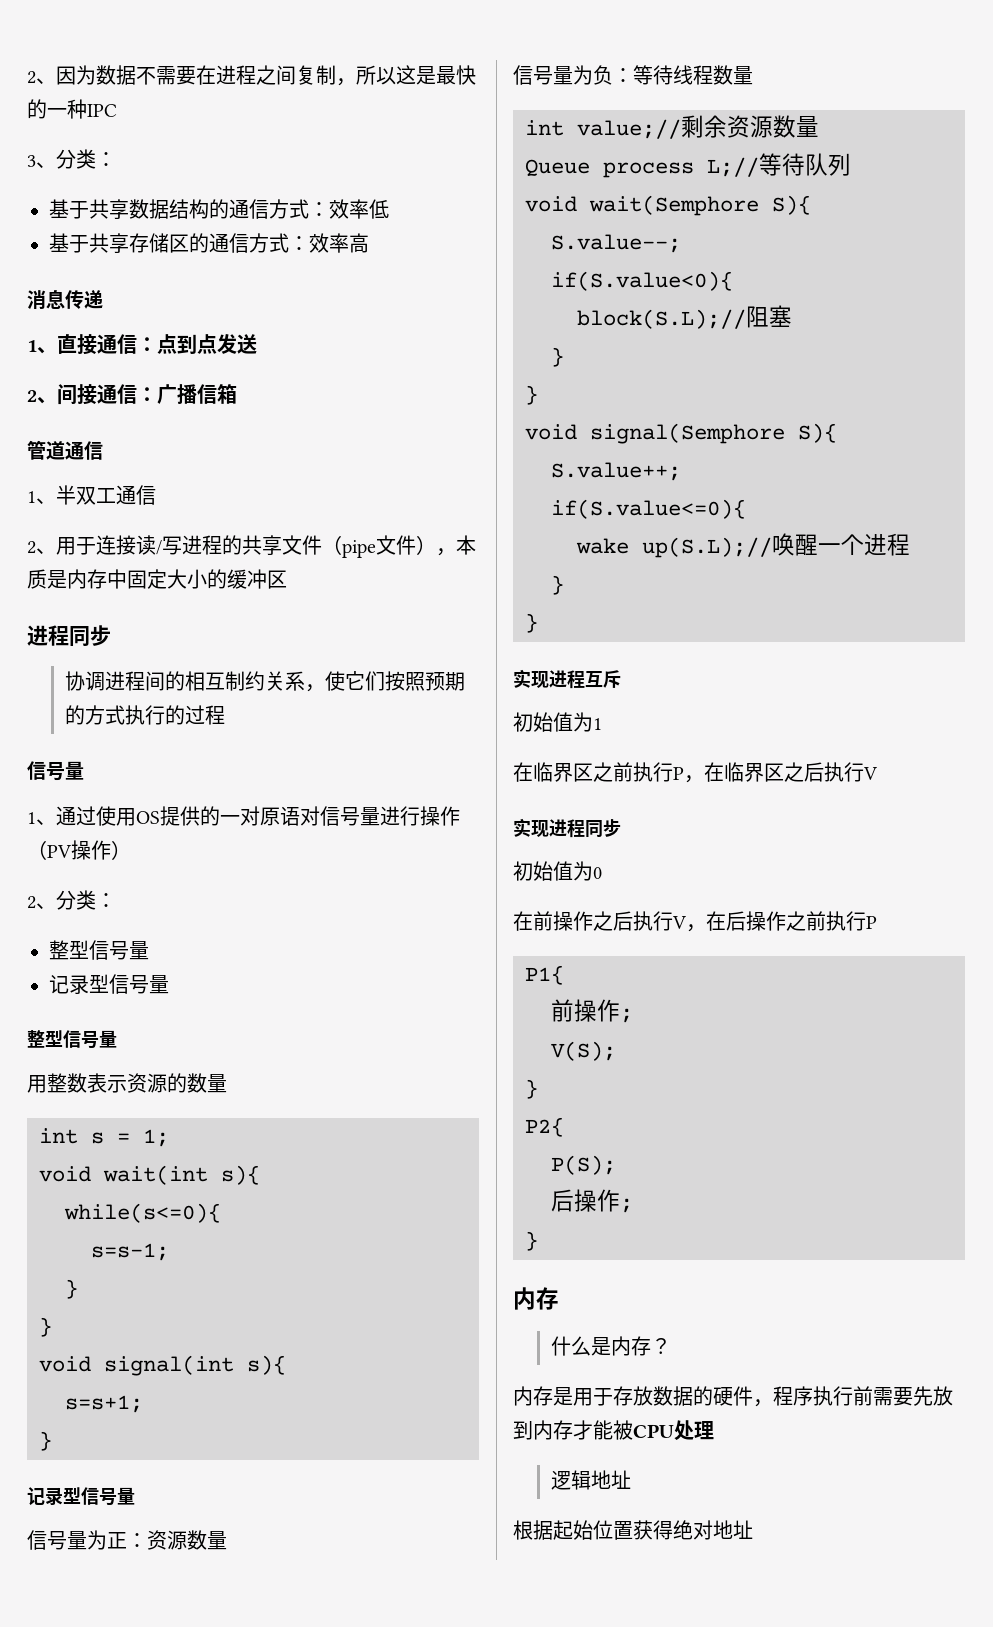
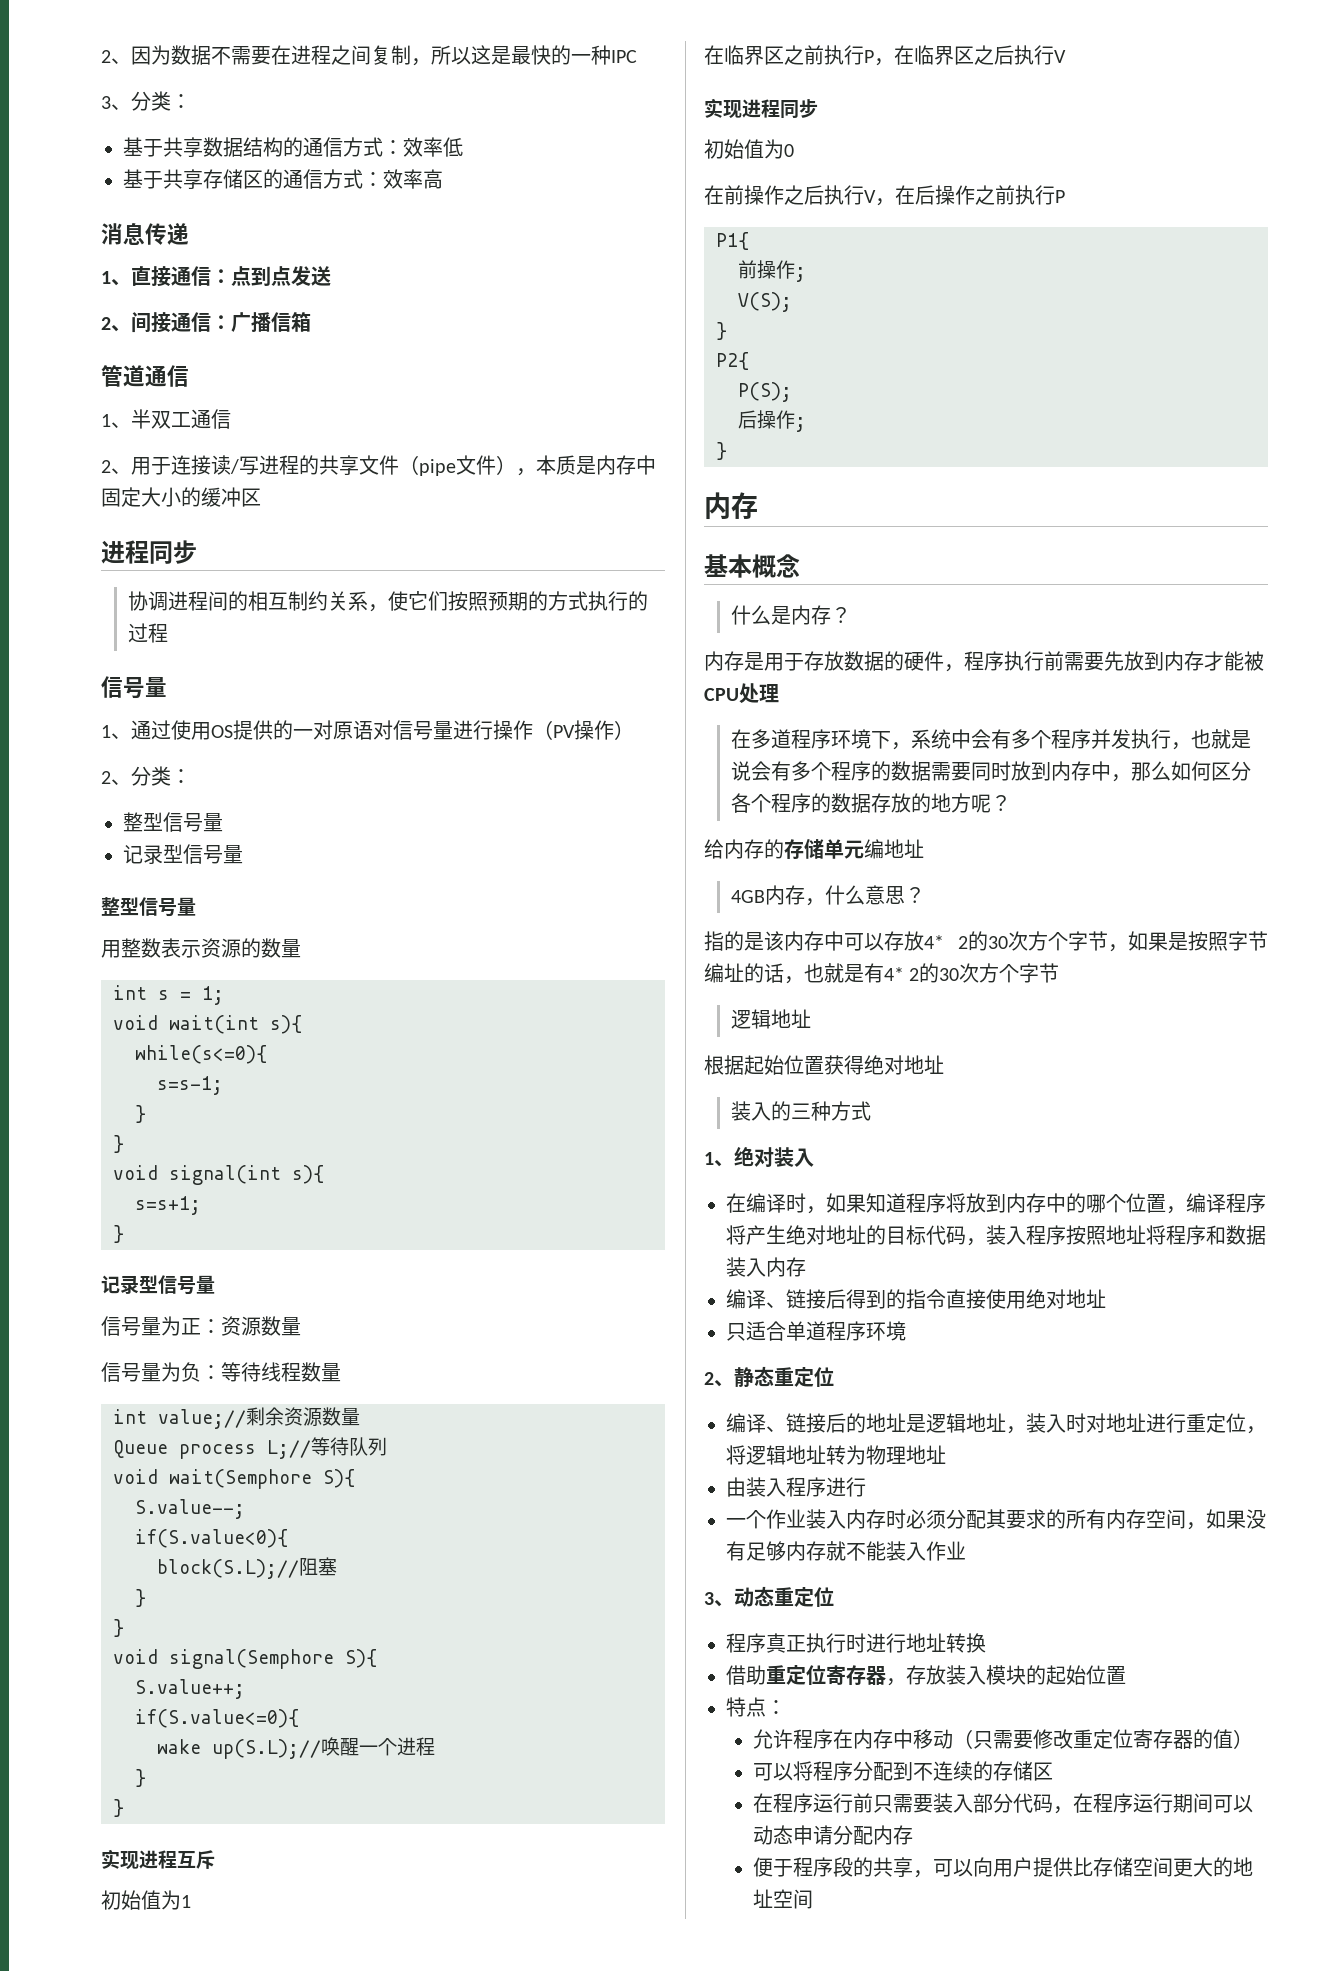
+ 基本概念
+ 在多道程序环境下，系统中会有多个程序并发执行，也就是说会有多个程序的数据需要同时放到内存中，那么如何区分各个程序的数据存放的地方呢？
+ 给内存的存储单元编地址
+ 4GB内存，什么意思？
+ 指的是该内存中可以存放4* 2的30次方个字节，如果是按照字节编址的话，也就是有4* 2的30次方个字节
+ 装入的三种方式
+ 1、绝对装入
+ 在编译时，如果知道程序将放到内存中的哪个位置，编译程序将产生绝对地址的目标代码，装入程序按照地址将程序和数据装入内存
+ 编译、链接后得到的指令直接使用绝对地址
+ 只适合单道程序环境
+ 2、静态重定位
+ 编译、链接后的地址是逻辑地址，装入时对地址进行重定位，将逻辑地址转为物理地址
+ 由装入程序进行
+ 一个作业装入内存时必须分配其要求的所有内存空间，如果没有足够内存就不能装入作业
+ 3、动态重定位
+ 程序真正执行时进行地址转换
+ 借助重定位寄存器，存放装入模块的起始位置
+ 特点：
+ 允许程序在内存中移动（只需要修改重定位寄存器的值）
+ 可以将程序分配到不连续的存储区
+ 在程序运行前只需要装入部分代码，在程序运行期间可以动态申请分配内存
+ 便于程序段的共享，可以向用户提供比存储空间更大的地址空间

